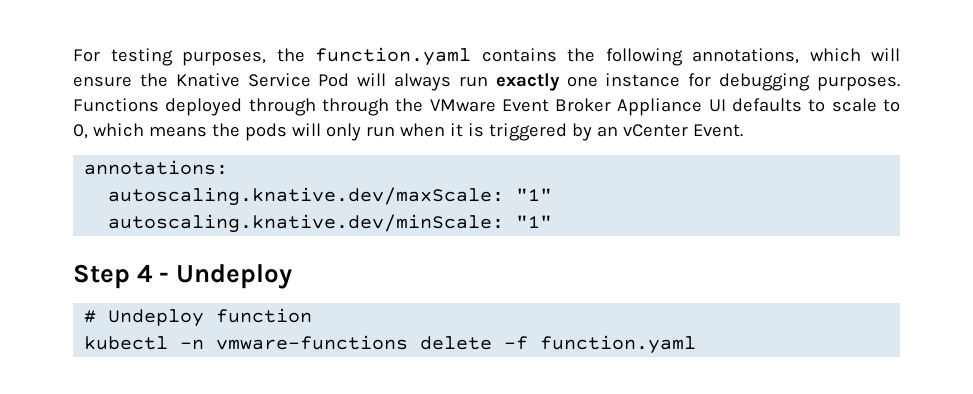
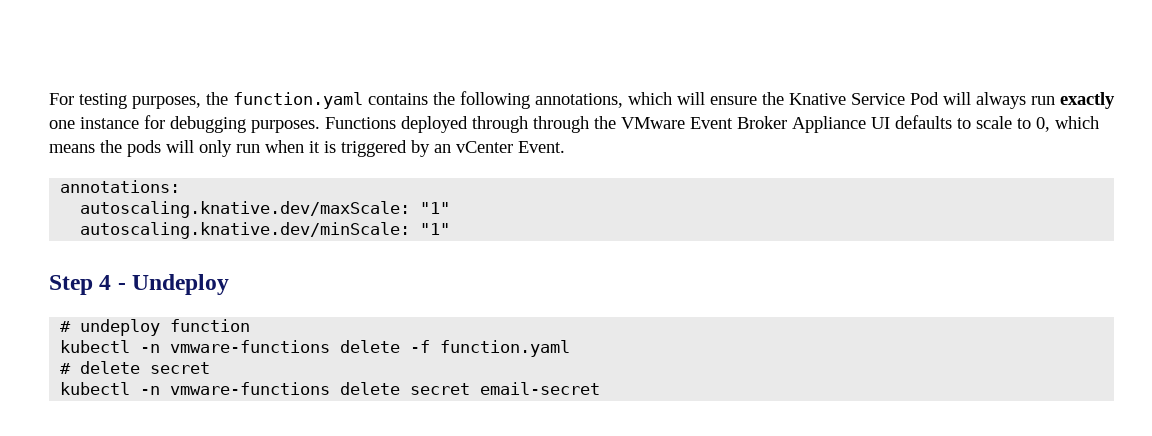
- # Undeploy function
+ # undeploy function
+ # delete secret
+ kubectl -n vmware-functions delete secret email-secret

